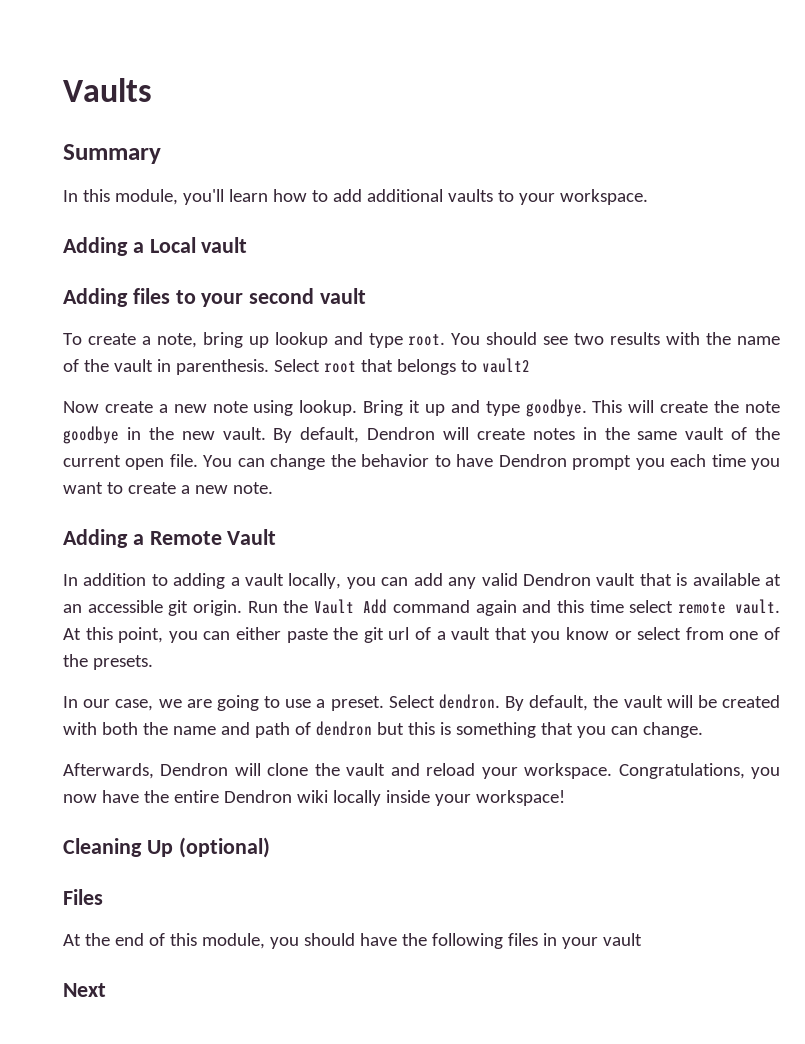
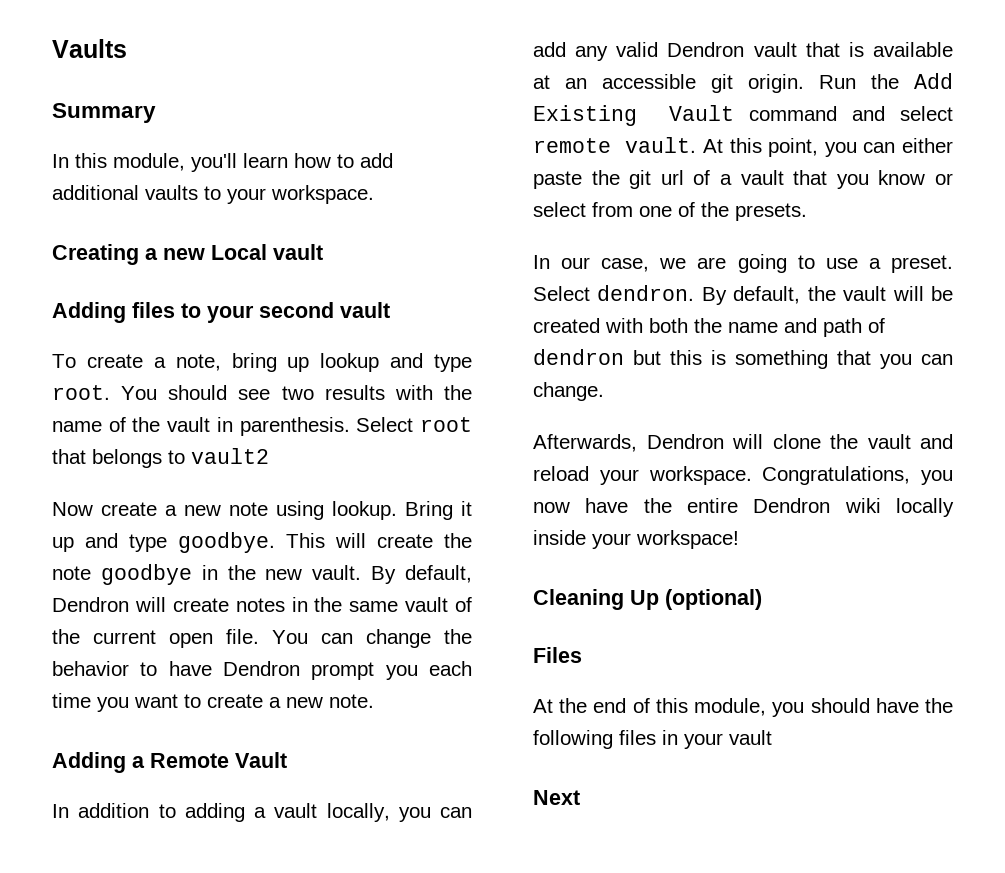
- Adding a Local vault
+ Creating a new Local vault
- Run the Vault Add command again and this time select remote vault.
+ Run the Add Existing Vault command and select remote vault.

